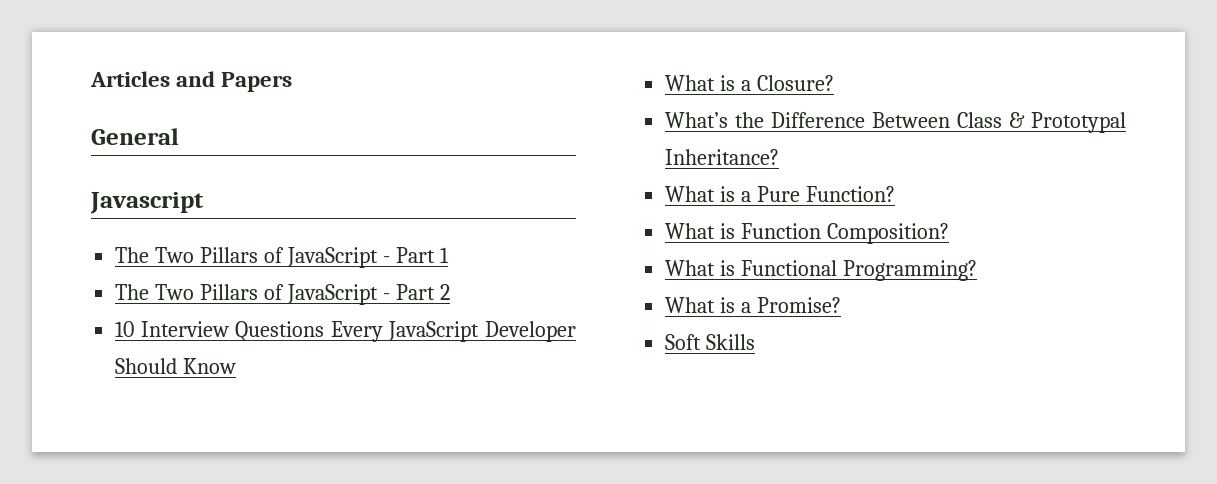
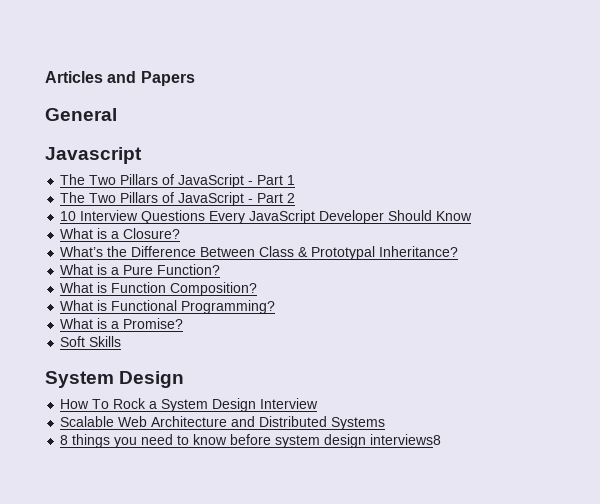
  Soft Skills
+ System Design
+ How To Rock a System Design Interview
+ Scalable Web Architecture and Distributed Systems
+ 8 things you need to know before system design interviews8

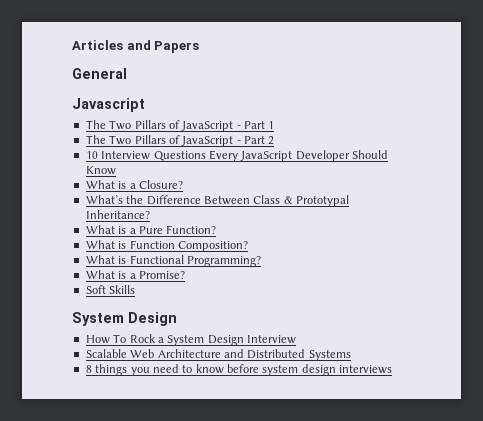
- 8 things you need to know before system design interviews8
+ 8 things you need to know before system design interviews

